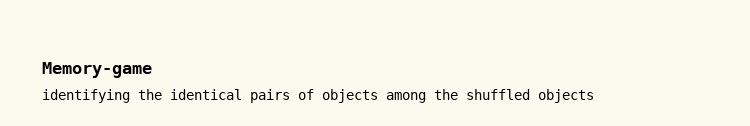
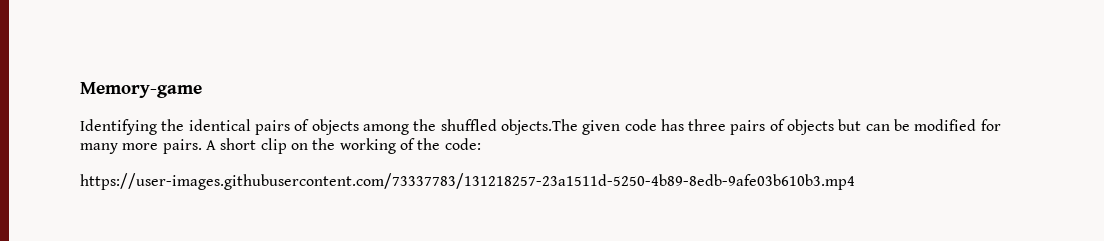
- identifying the identical pairs of objects among the shuffled objects
+ Identifying the identical pairs of objects among the shuffled objects.The given code has three pairs of objects but can be modified for many more pairs. A short clip on the working of the code:
+ https://user-images.githubusercontent.com/73337783/131218257-23a1511d-5250-4b89-8edb-9afe03b610b3.mp4

